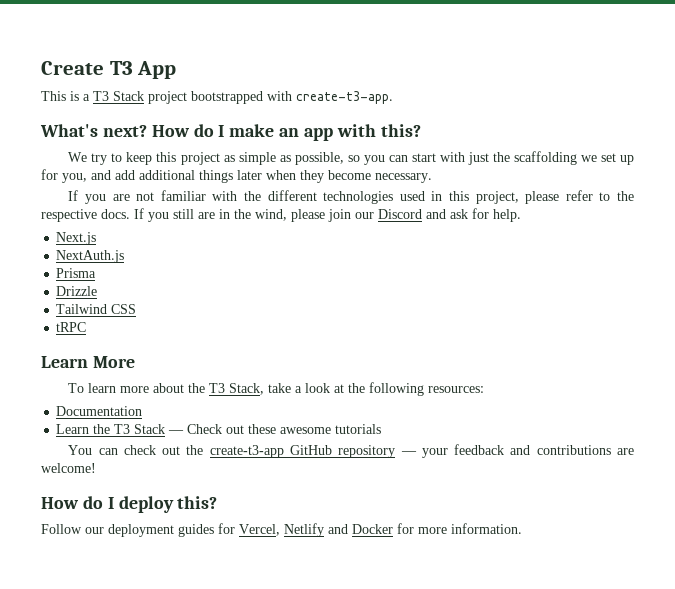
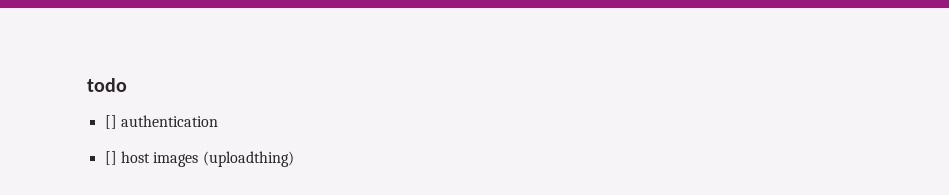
- Create T3 App
- This is a T3 Stack project bootstrapped with create-t3-app.
- What's next? How do I make an app with this?
- We try to keep this project as simple as possible, so you can start with just the scaffolding we set up for you, and add additional things later when they become necessary.
- If you are not familiar with the different technologies used in this project, please refer to the respective docs. If you still are in the wind, please join our Discord and ask for help.
- Next.js
- NextAuth.js
- Prisma
- Drizzle
- Tailwind CSS
- tRPC
- Learn More
- To learn more about the T3 Stack, take a look at the following resources:
- Documentation
- Learn the T3 Stack — Check out these awesome tutorials
- You can check out the create-t3-app GitHub repository — your feedback and contributions are welcome!
- How do I deploy this?
- Follow our deployment guides for Vercel, Netlify and Docker for more information.
+ todo
+ [] authentication
+ [] host images (uploadthing)

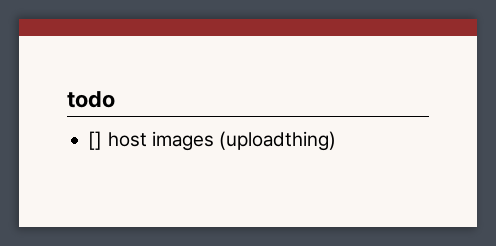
- [] authentication

